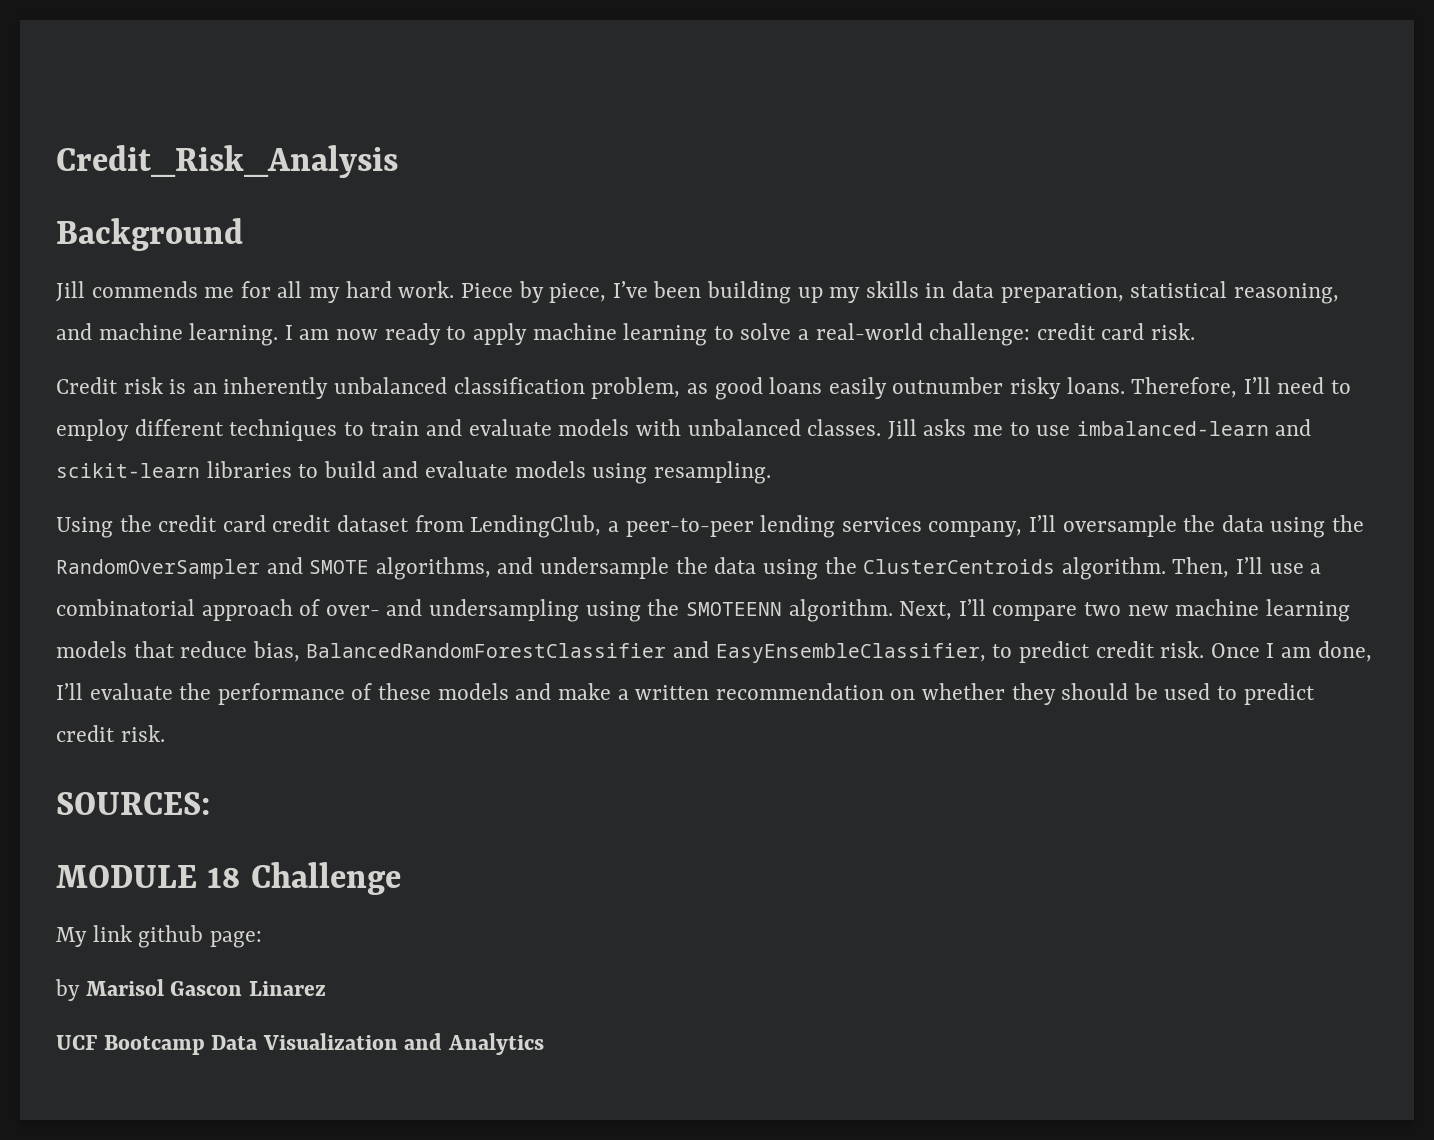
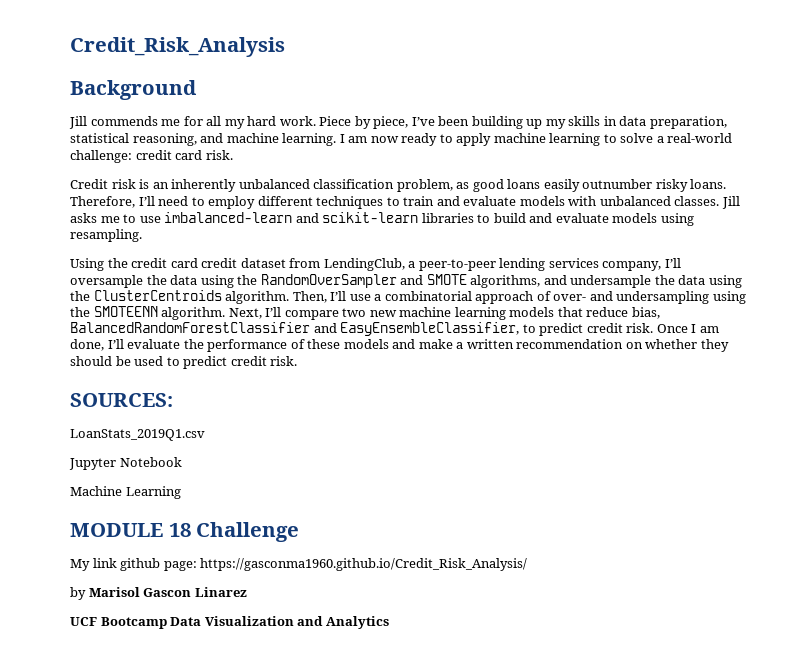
+ LoanStats_2019Q1.csv
+ Jupyter Notebook
+ Machine Learning
- My link github page:
+ My link github page: https://gasconma1960.github.io/Credit_Risk_Analysis/

